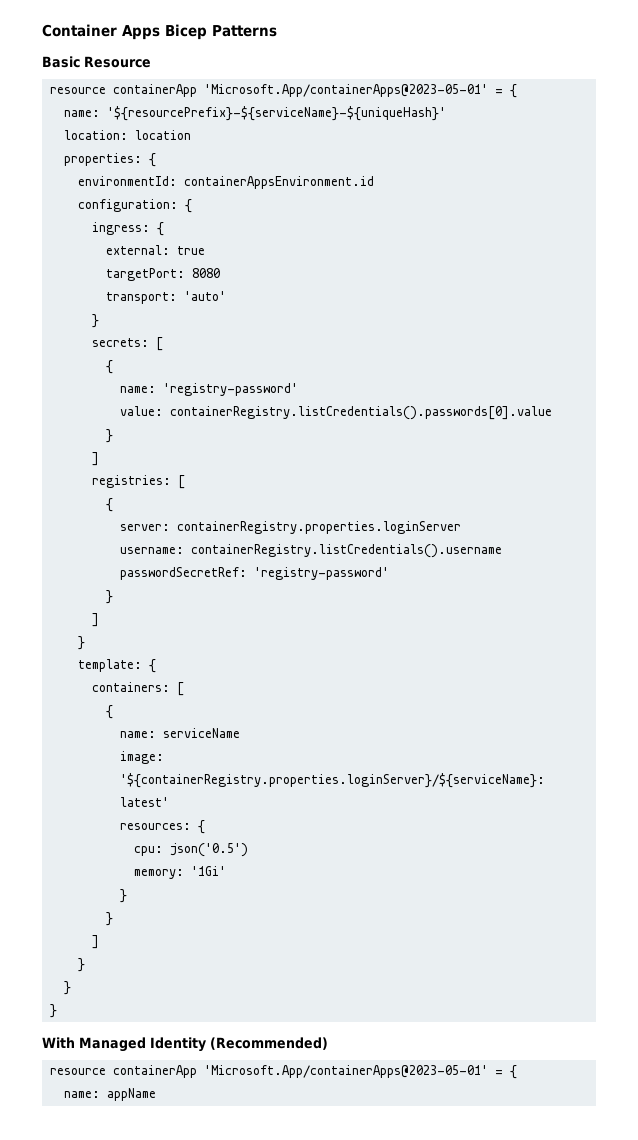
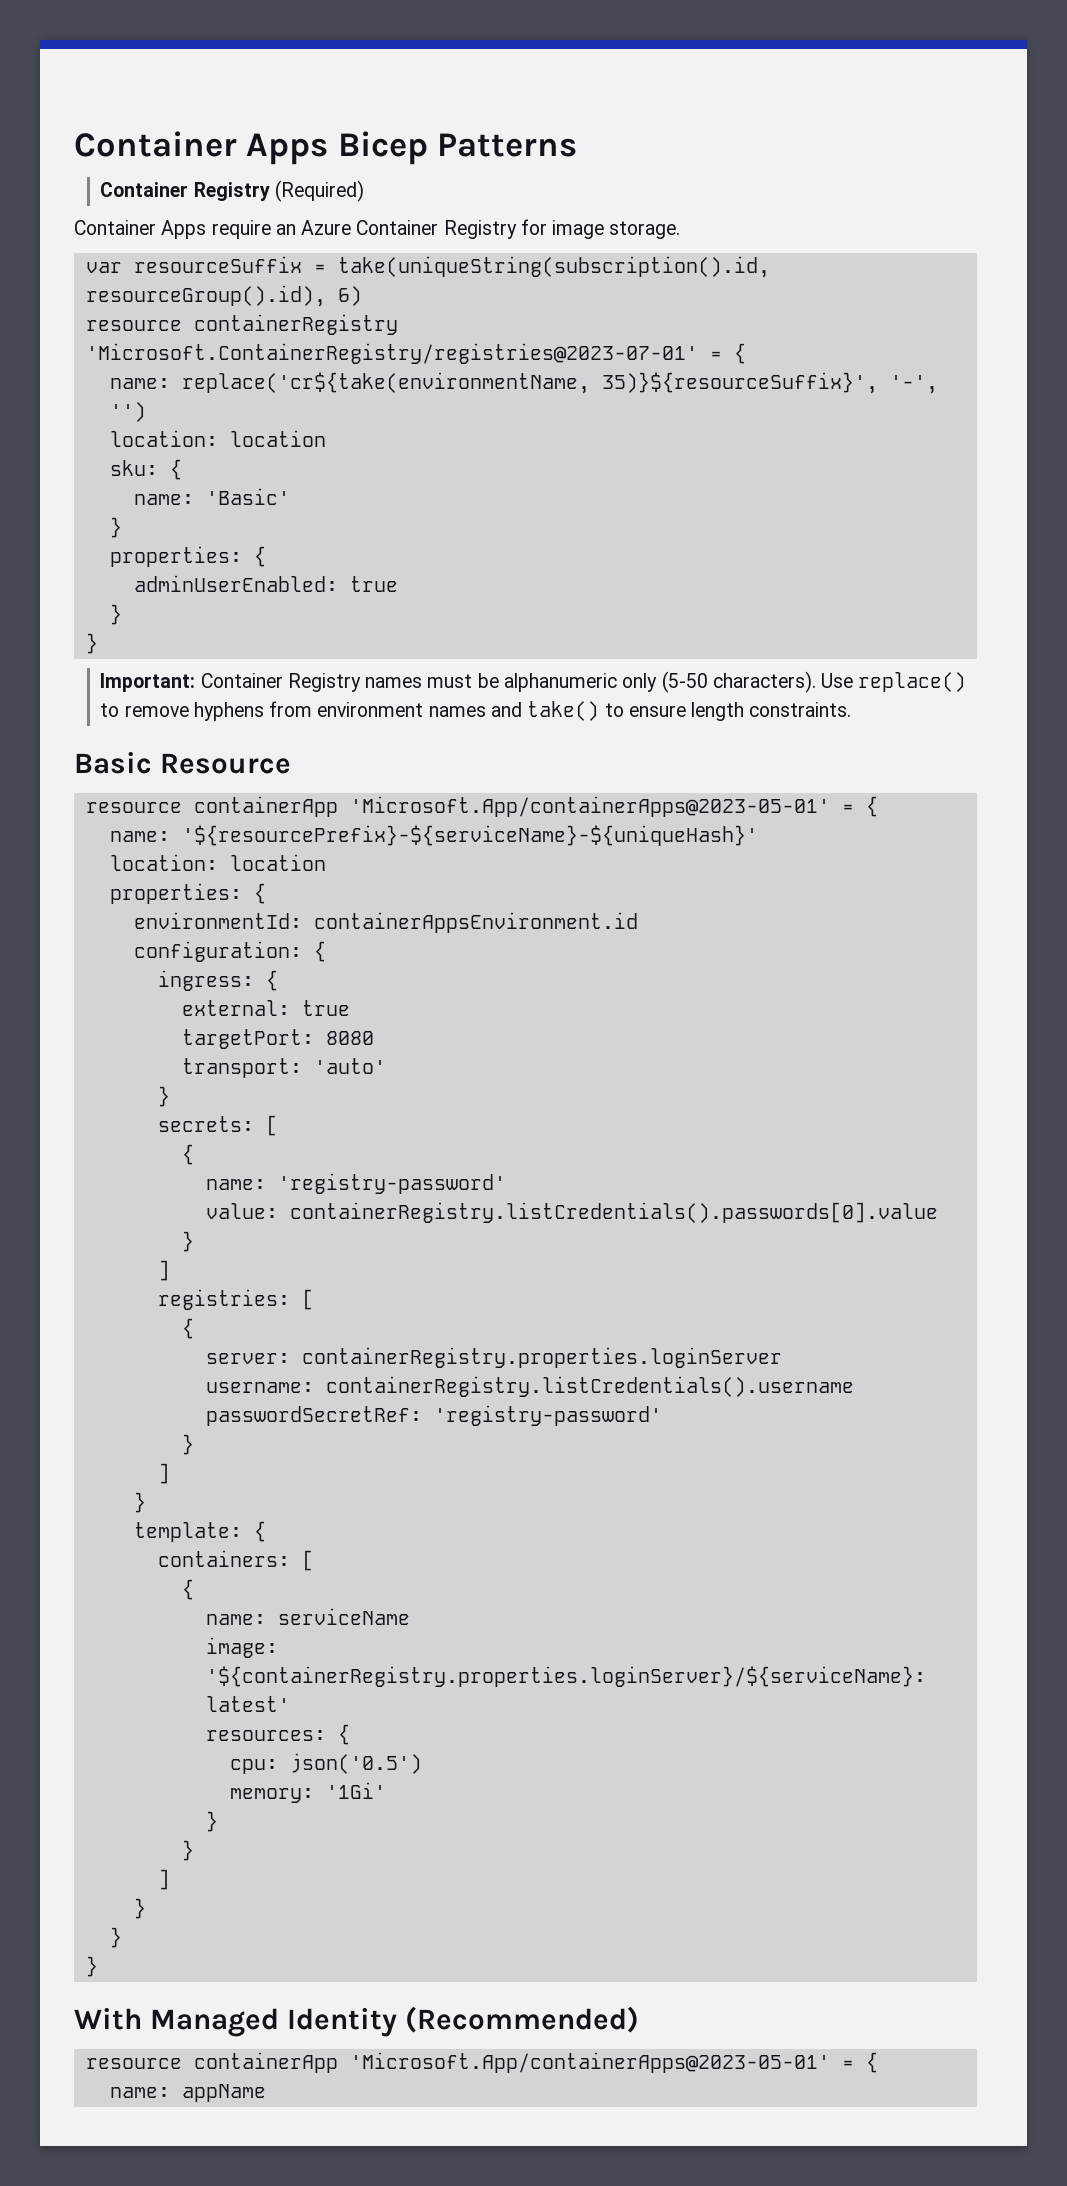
+ Container Registry (Required)
+ Container Apps require an Azure Container Registry for image storage.
+ var resourceSuffix = take(uniqueString(subscription().id, resourceGroup().id), 6)
+ resource containerRegistry 'Microsoft.ContainerRegistry/registries@2023-07-01' = {
+ name: replace('cr${take(environmentName, 35)}${resourceSuffix}', '-', '')
+ location: location
+ sku: {
+ name: 'Basic'
+ }
+ properties: {
+ adminUserEnabled: true
+ }
+ }
+ Important: Container Registry names must be alphanumeric only (5-50 characters). Use replace() to remove hyphens from environment names and take() to ensure length constraints.

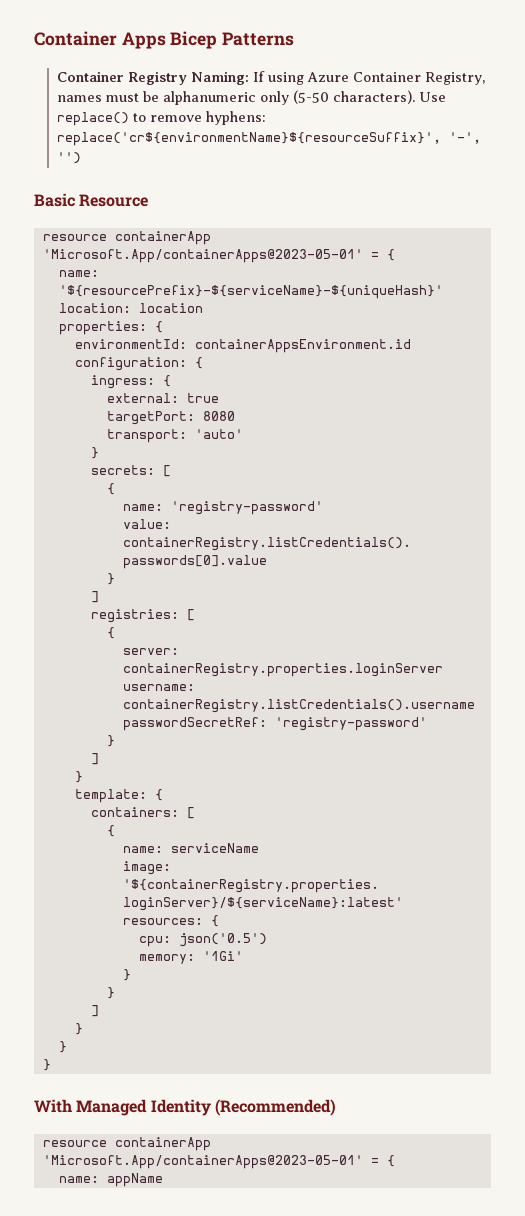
- Container Registry (Required)
- Container Apps require an Azure Container Registry for image storage.
- var resourceSuffix = take(uniqueString(subscription().id, resourceGroup().id), 6)
- resource containerRegistry 'Microsoft.ContainerRegistry/registries@2023-07-01' = {
- name: replace('cr${take(environmentName, 35)}${resourceSuffix}', '-', '')
- location: location
- sku: {
- name: 'Basic'
- }
- properties: {
- adminUserEnabled: true
- }
- }
- Important: Container Registry names must be alphanumeric only (5-50 characters).
+ Container Registry Naming: If using Azure Container Registry, names must be alphanumeric only (5-50 characters).
- Use replace() to remove hyphens from environment names and take() to ensure length constraints.
+ Use replace() to remove hyphens: replace('cr${environmentName}${resourceSuffix}', '-', '')

